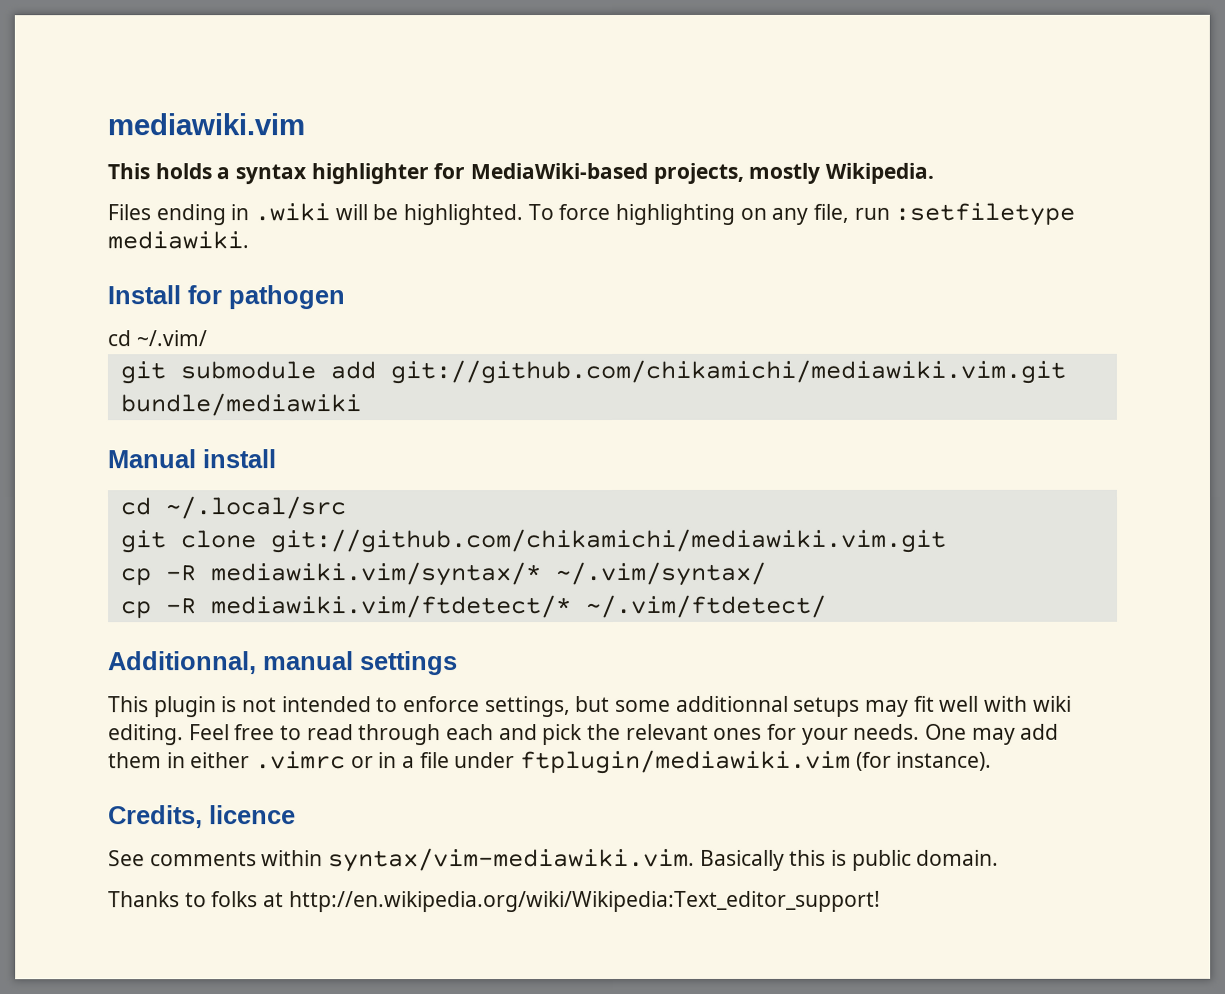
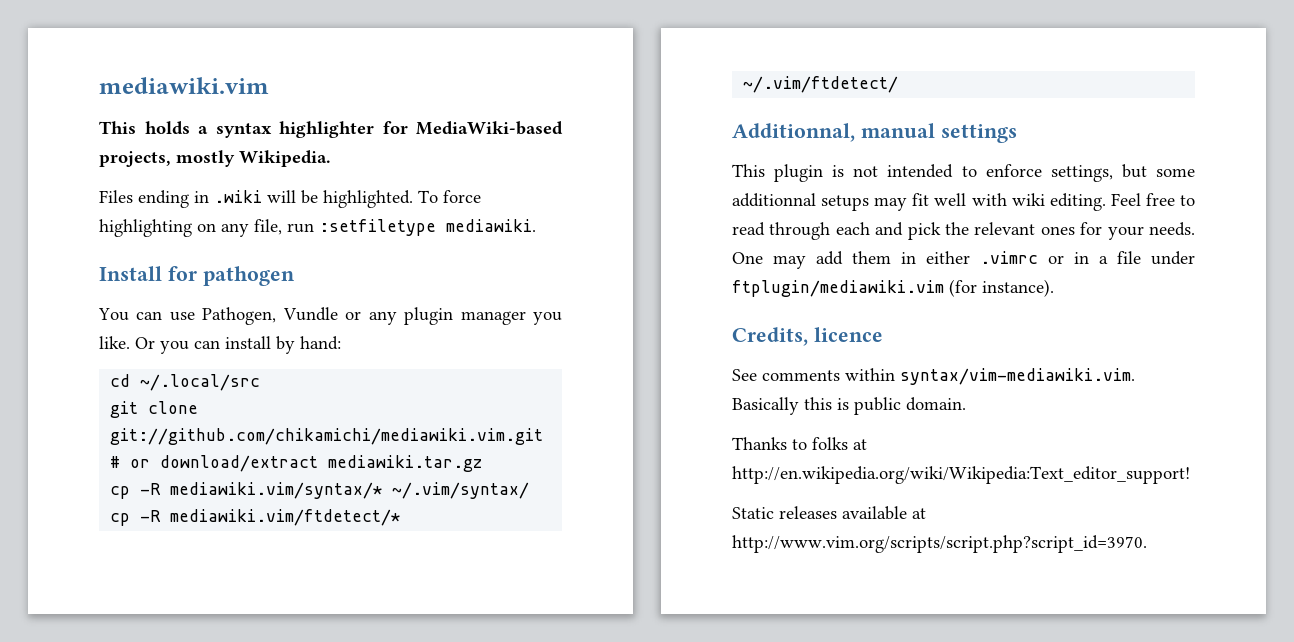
- cd ~/.vim/
- git submodule add git://github.com/chikamichi/mediawiki.vim.git bundle/mediawiki
- Manual install
+ You can use Pathogen, Vundle or any plugin manager you like. Or you can install by hand:
- git clone git://github.com/chikamichi/mediawiki.vim.git
+ git clone git://github.com/chikamichi/mediawiki.vim.git # or download/extract mediawiki.tar.gz
+ Static releases available at http://www.vim.org/scripts/script.php?script_id=3970.

